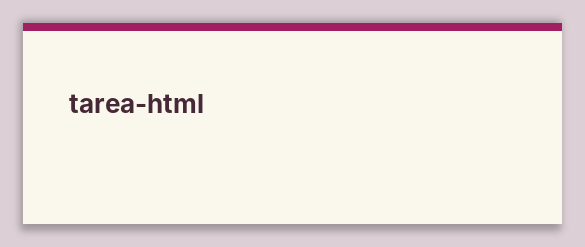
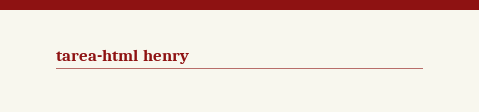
- tarea-html
+ tarea-html henry

